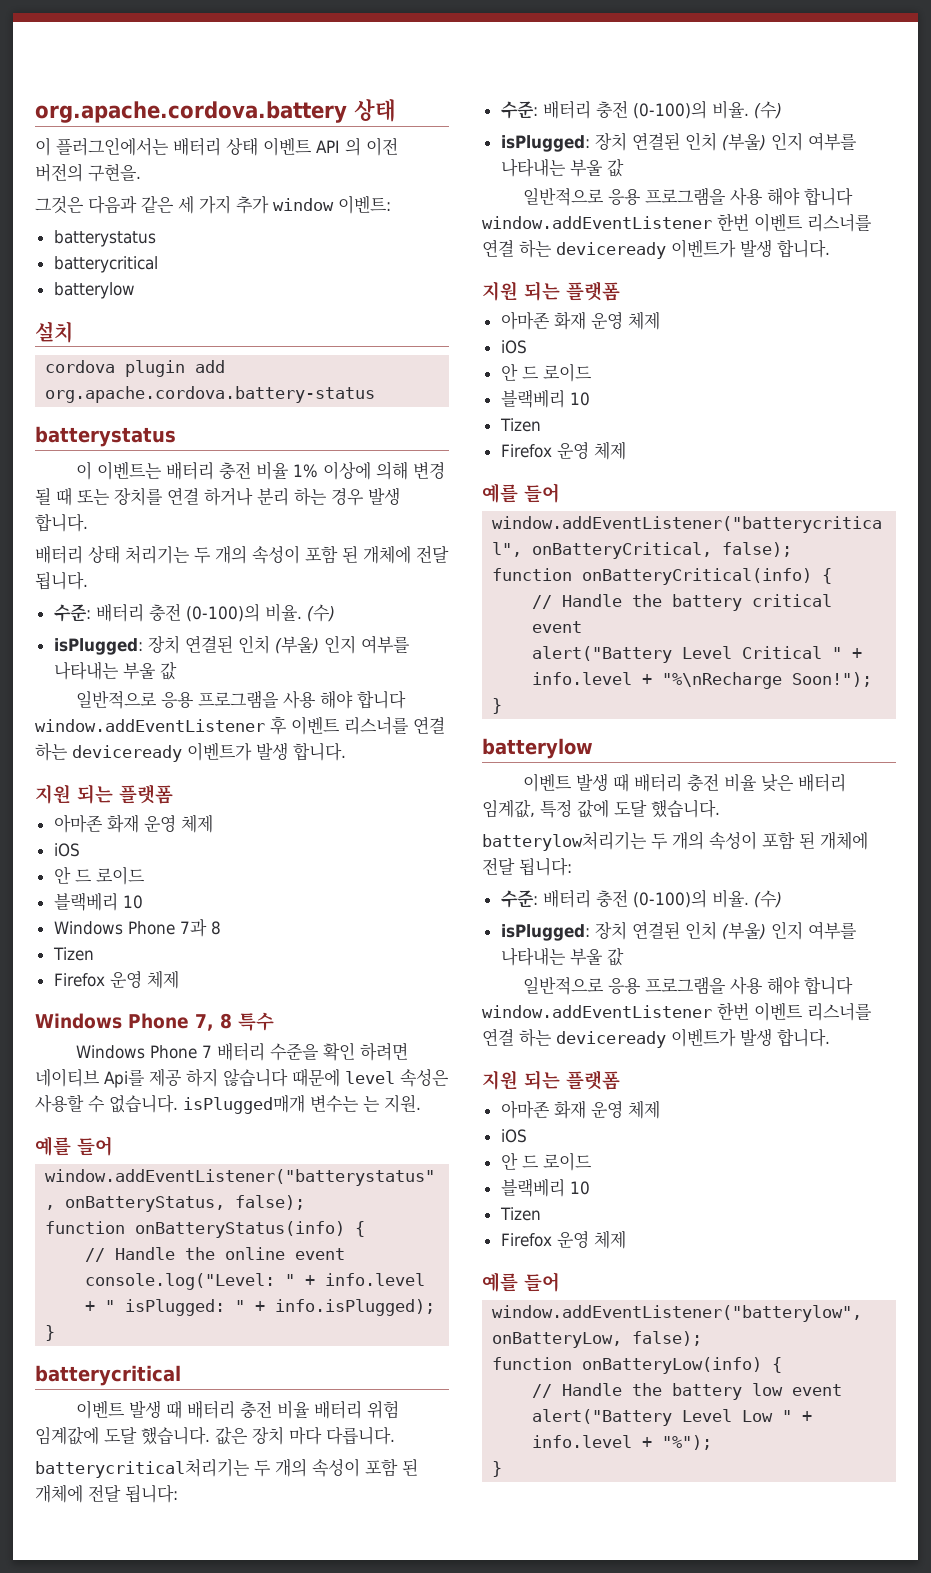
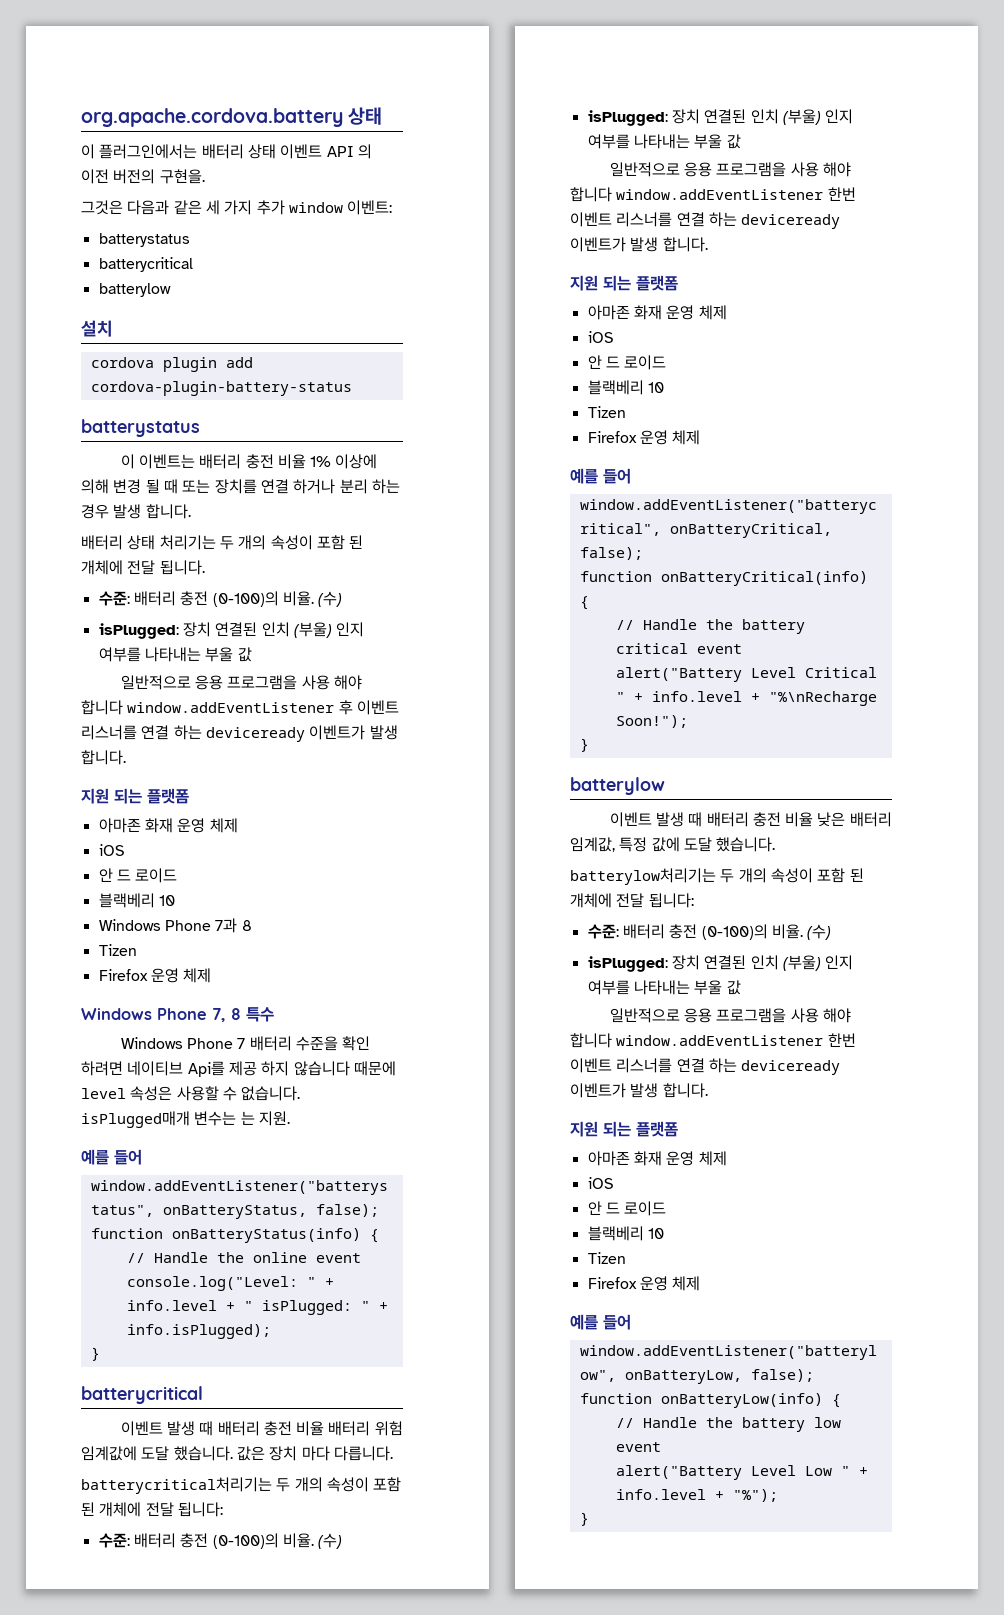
- cordova plugin add org.apache.cordova.battery-status
+ cordova plugin add cordova-plugin-battery-status

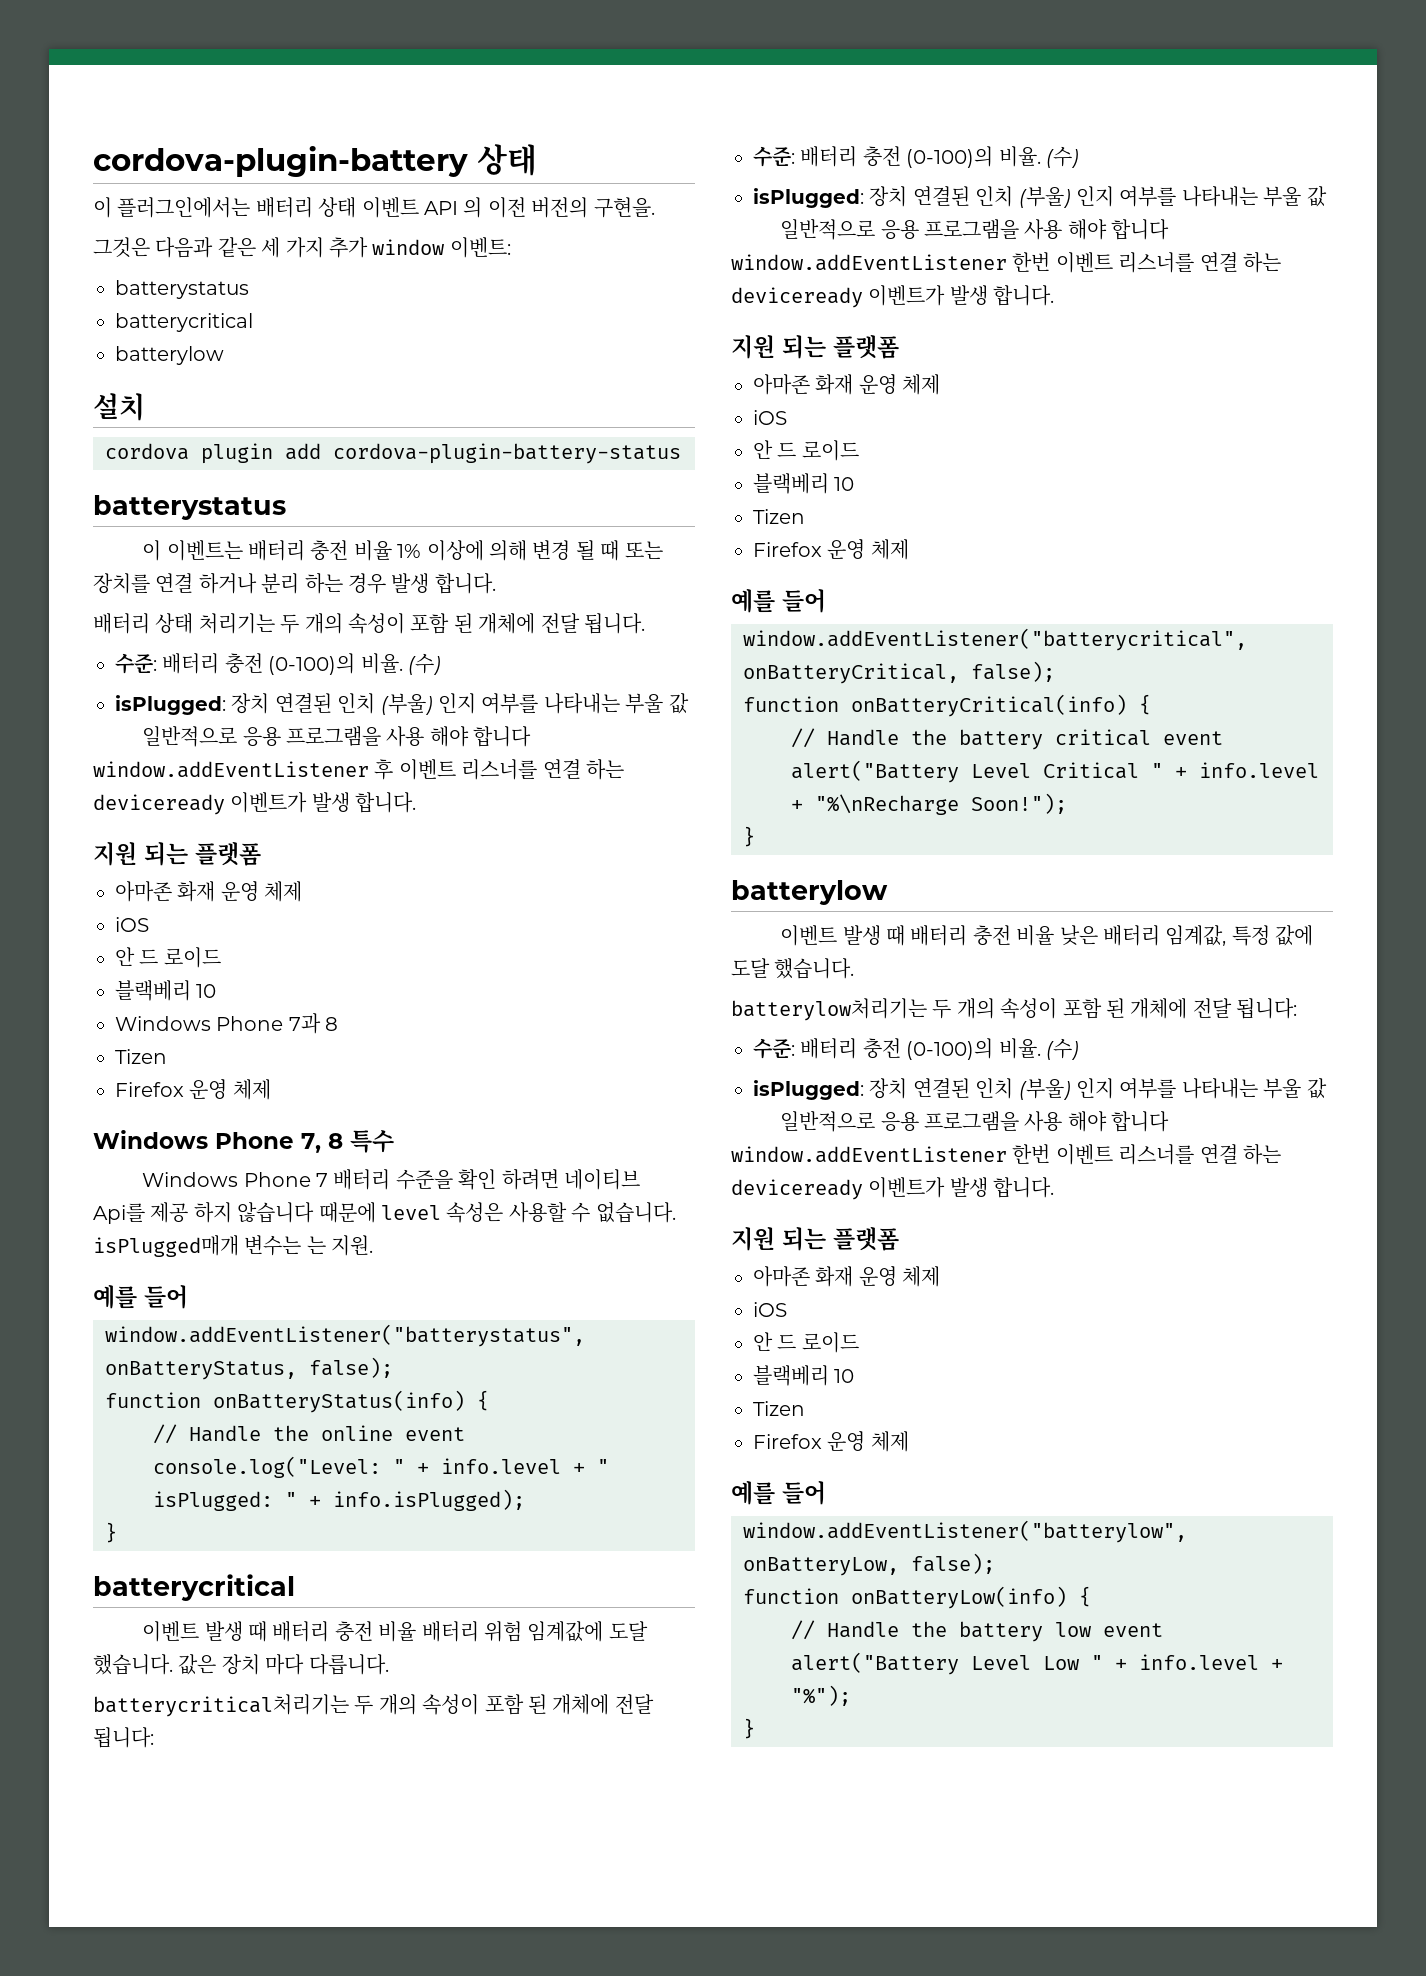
- org.apache.cordova.battery 상태
+ cordova-plugin-battery 상태

